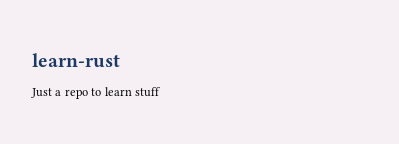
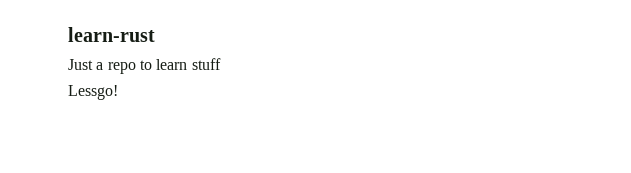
+ Lessgo!

